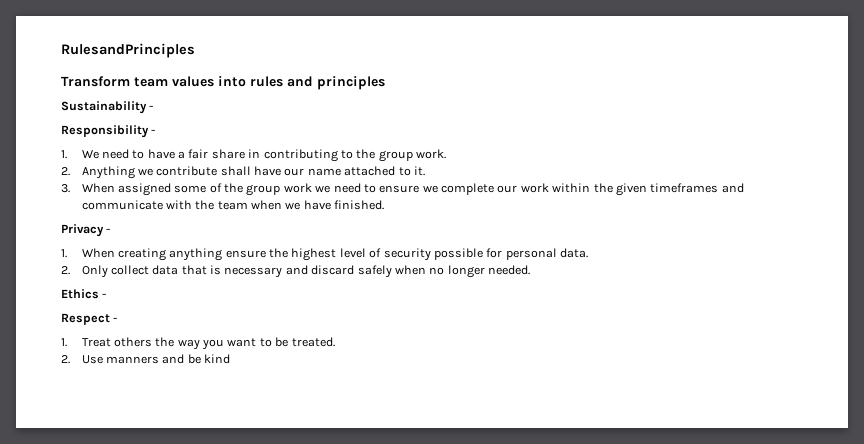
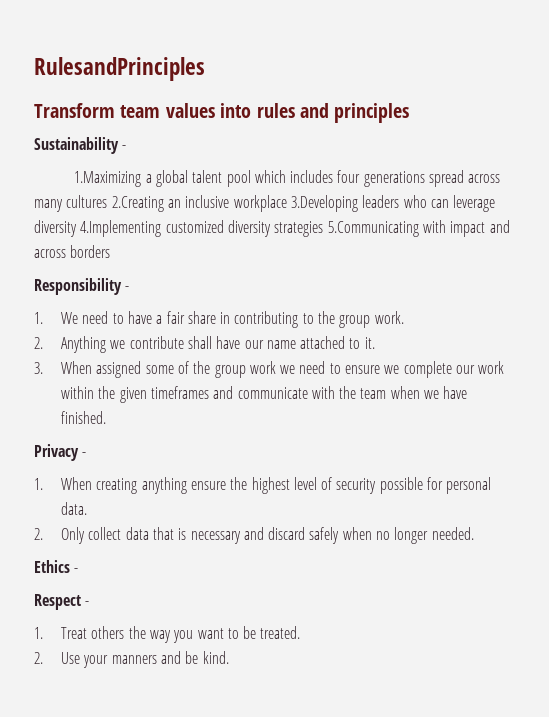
+ 1.Maximizing a global talent pool which includes four generations spread across many cultures 2.Creating an inclusive workplace 3.Developing leaders who can leverage diversity 4.Implementing customized diversity strategies 5.Communicating with impact and across borders
- 2. Use manners and be kind
+ 2. Use your manners and be kind.

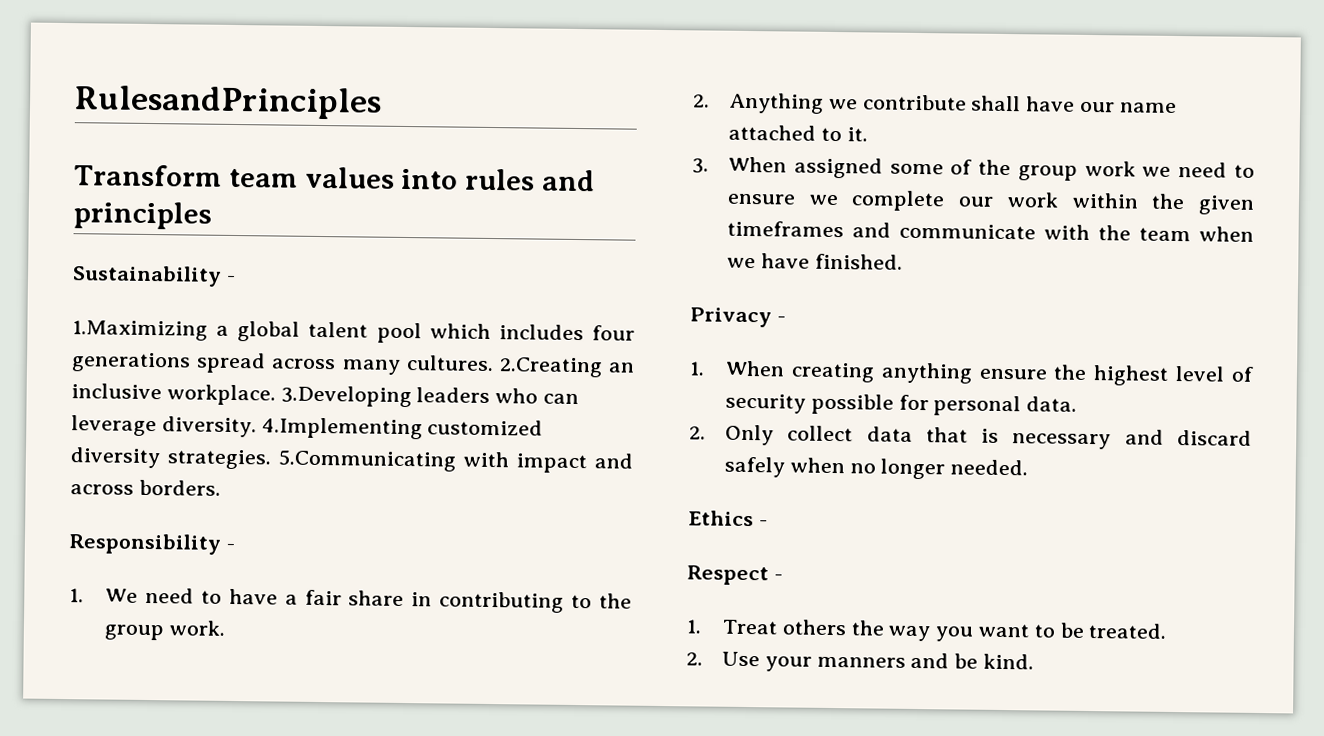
- 1.Maximizing a global talent pool which includes four generations spread across many cultures 2.Creating an inclusive workplace 3.Developing leaders who can leverage diversity 4.Implementing customized diversity strategies 5.Communicating with impact and across borders
+ 1.Maximizing a global talent pool which includes four generations spread across many cultures. 2.Creating an inclusive workplace. 3.Developing leaders who can leverage diversity. 4.Implementing customized diversity strategies. 5.Communicating with impact and across borders.

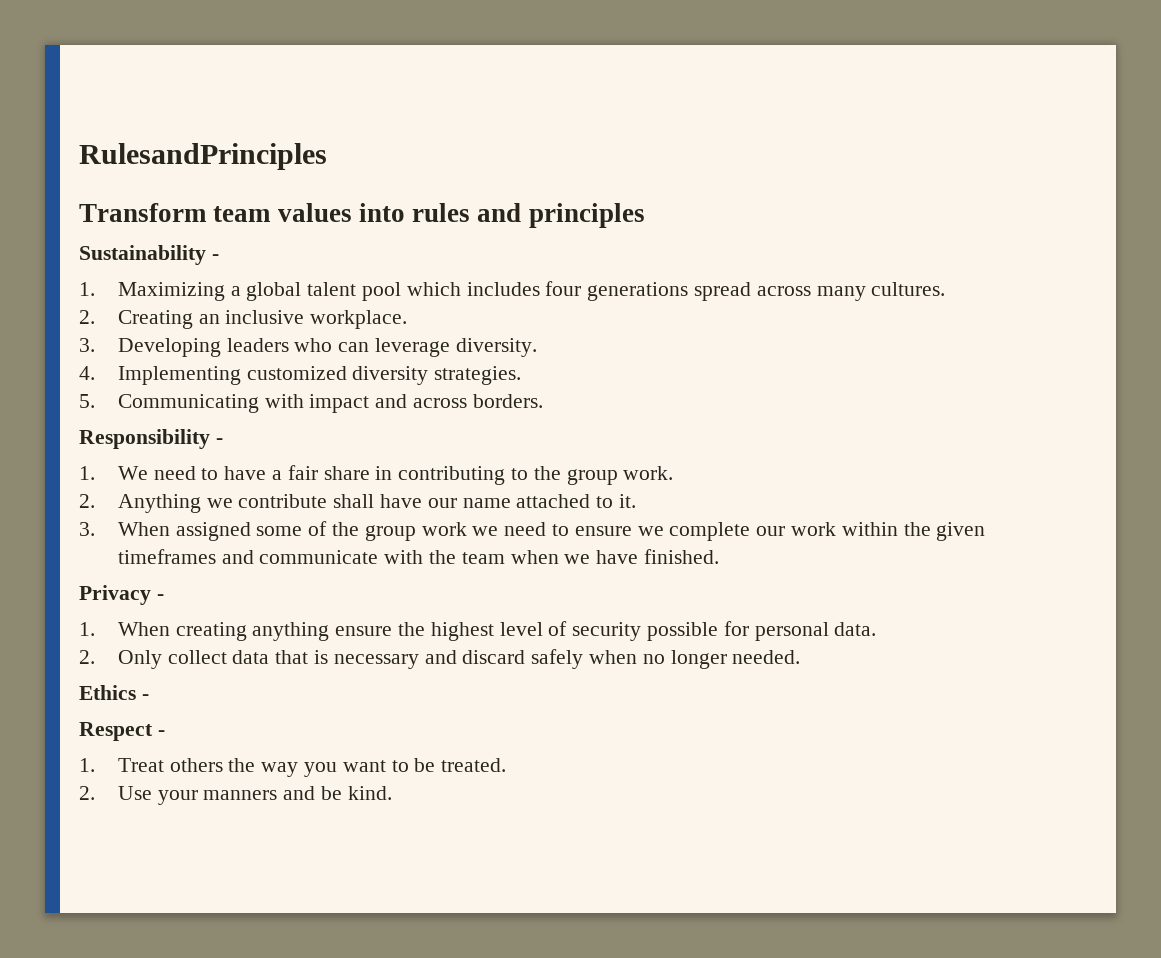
- 1.Maximizing a global talent pool which includes four generations spread across many cultures. 2.Creating an inclusive workplace. 3.Developing leaders who can leverage diversity. 4.Implementing customized diversity strategies. 5.Communicating with impact and across borders.
+ 1. Maximizing a global talent pool which includes four generations spread across many cultures.
+ 2. Creating an inclusive workplace.
+ 3. Developing leaders who can leverage diversity.
+ 4. Implementing customized diversity strategies.
+ 5. Communicating with impact and across borders.

